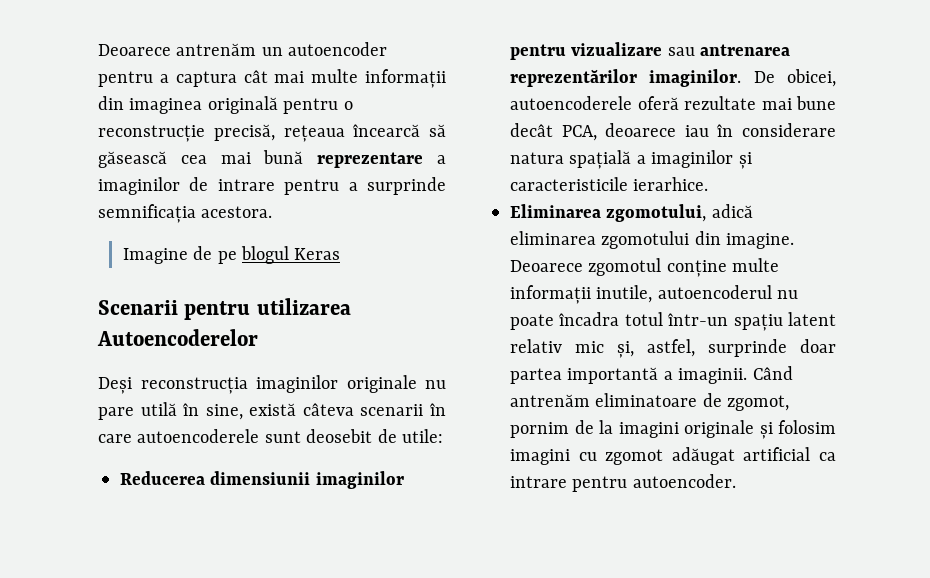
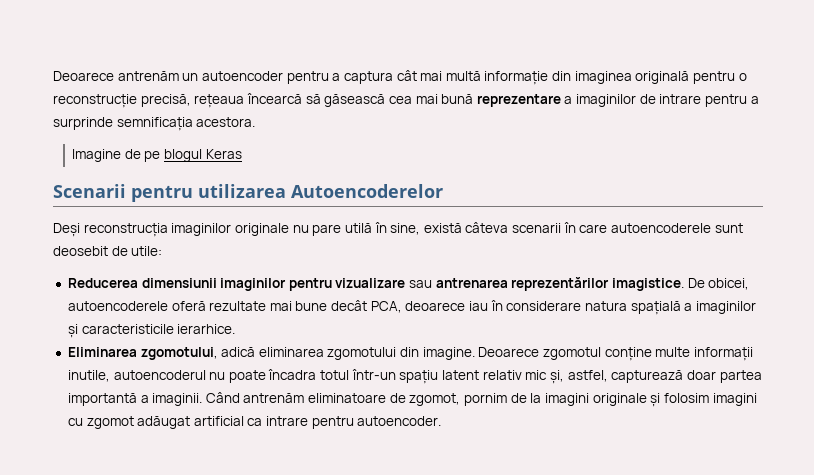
- Deoarece antrenăm un autoencoder pentru a captura cât mai multe informații din imaginea originală pentru o reconstrucție precisă, rețeaua încearcă să găsească cea mai bună reprezentare a imaginilor de intrare pentru a surprinde semnificația acestora.
+ Deoarece antrenăm un autoencoder pentru a captura cât mai multă informație din imaginea originală pentru o reconstrucție precisă, rețeaua încearcă să găsească cea mai bună reprezentare a imaginilor de intrare pentru a surprinde semnificația acestora.
- Reducerea dimensiunii imaginilor pentru vizualizare sau antrenarea reprezentărilor imaginilor.
+ Reducerea dimensiunii imaginilor pentru vizualizare sau antrenarea reprezentărilor imagistice.
- Deoarece zgomotul conține multe informații inutile, autoencoderul nu poate încadra totul într-un spațiu latent relativ mic și, astfel, surprinde doar partea importantă a imaginii.
+ Deoarece zgomotul conține multe informații inutile, autoencoderul nu poate încadra totul într-un spațiu latent relativ mic și, astfel, capturează doar partea importantă a imaginii.

